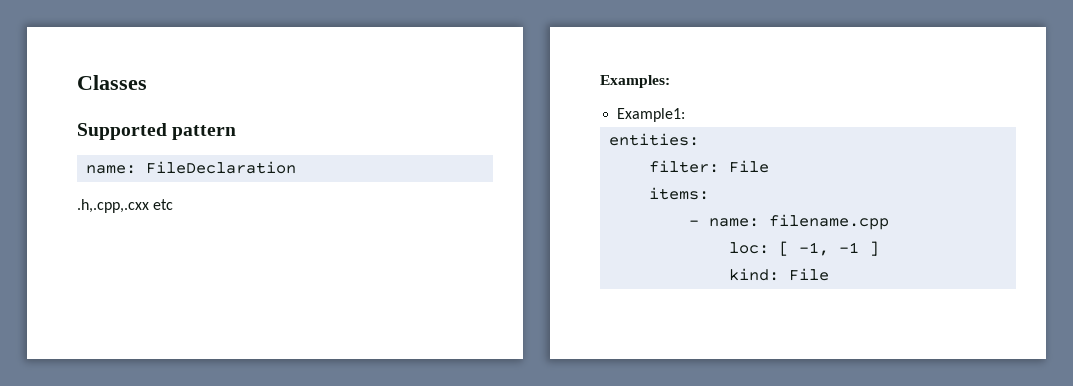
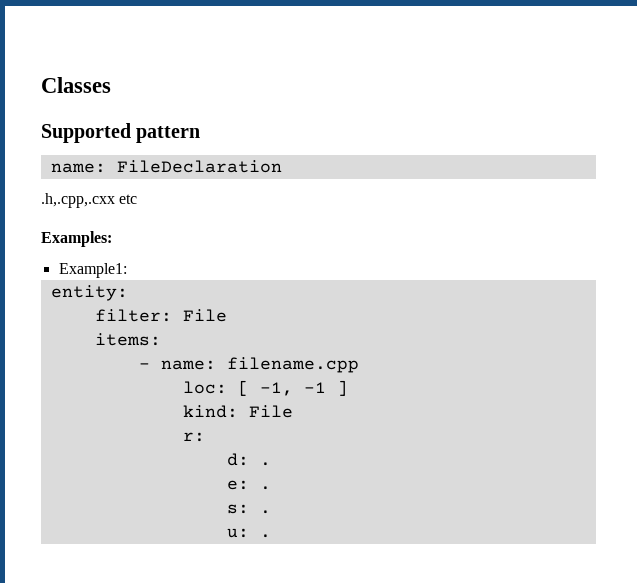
- entities:
+ entity:
+ r:
+ d: .
+ e: .
+ s: .
+ u: .

